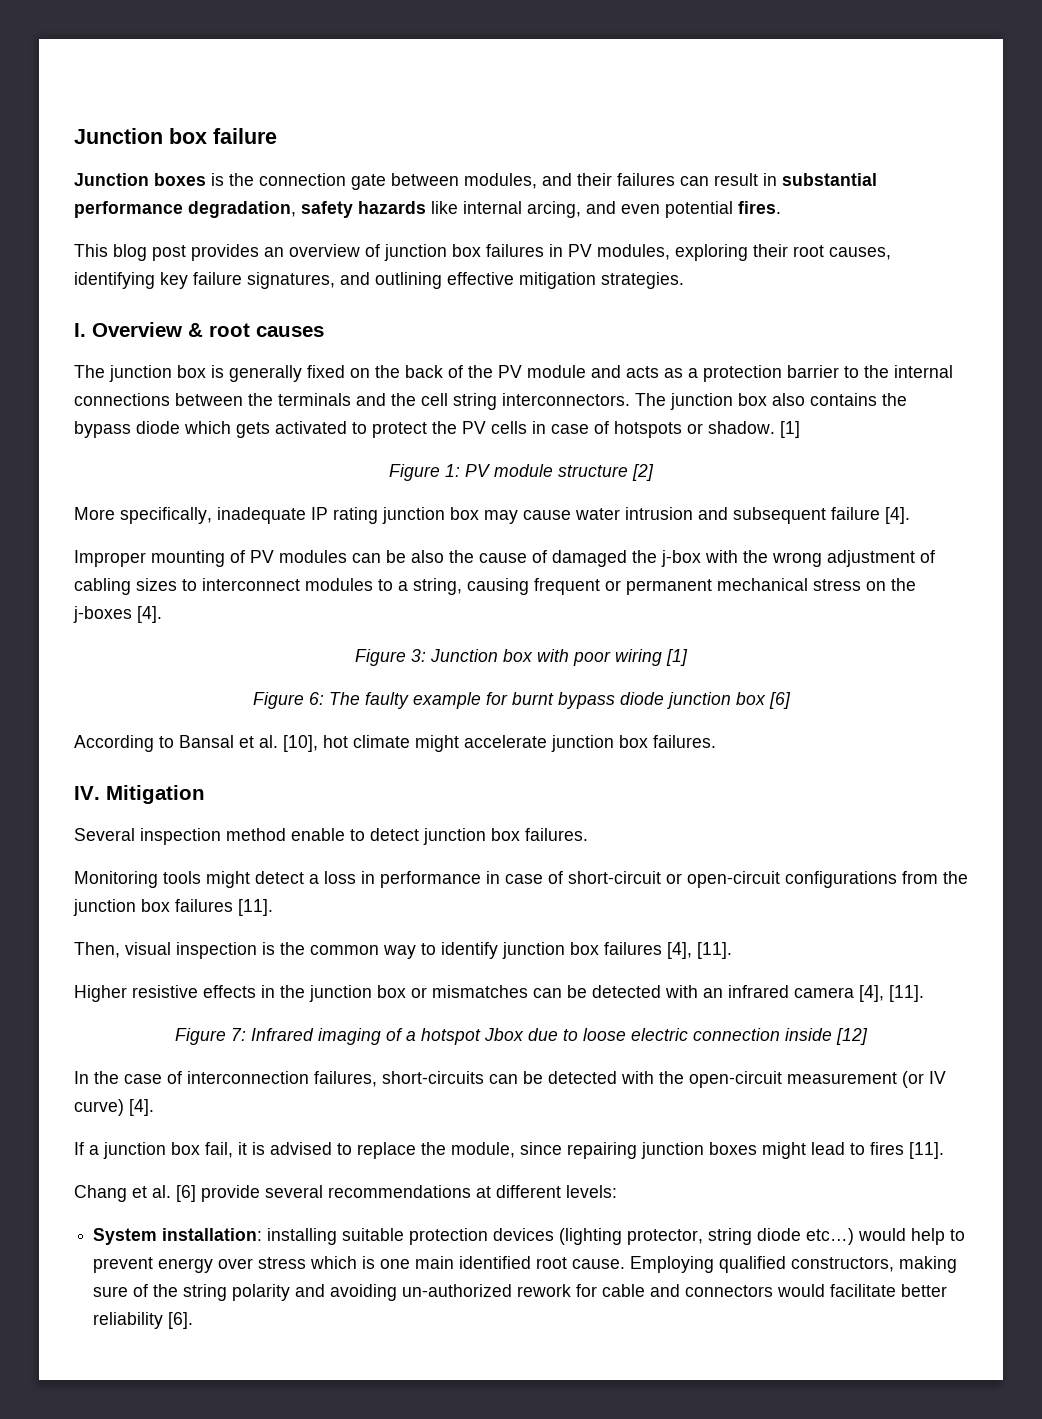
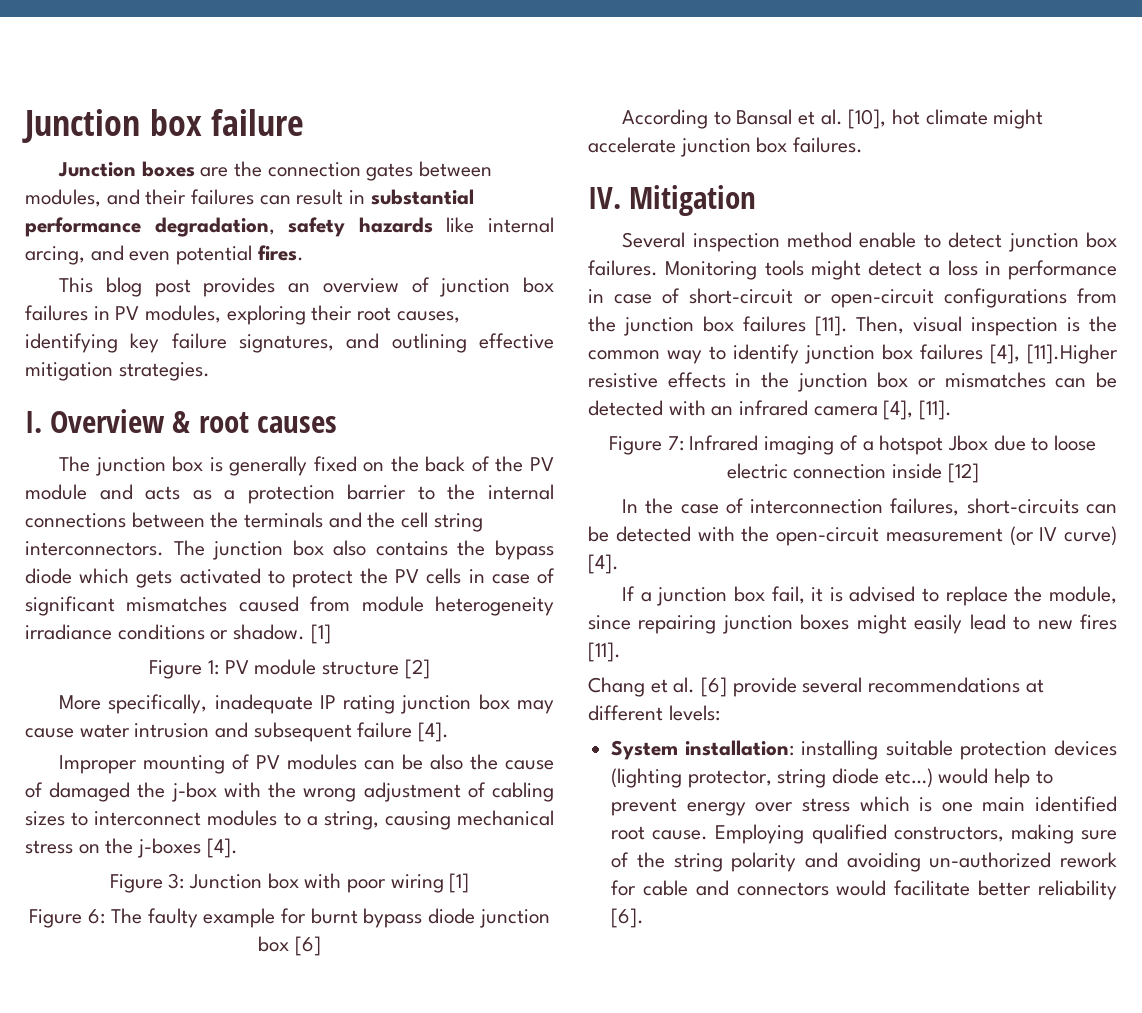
- Junction boxes is the connection gate between modules, and their failures can result in substantial performance degradation, safety hazards like internal arcing, and even potential fires.
+ Junction boxes are the connection gates between modules, and their failures can result in substantial performance degradation, safety hazards like internal arcing, and even potential fires.
- The junction box also contains the bypass diode which gets activated to protect the PV cells in case of hotspots or shadow.
+ The junction box also contains the bypass diode which gets activated to protect the PV cells in case of significant mismatches caused from module heterogeneity irradiance conditions or shadow.
- Improper mounting of PV modules can be also the cause of damaged the j-box with the wrong adjustment of cabling sizes to interconnect modules to a string, causing frequent or permanent mechanical stress on the j-boxes [4].
+ Improper mounting of PV modules can be also the cause of damaged the j-box with the wrong adjustment of cabling sizes to interconnect modules to a string, causing mechanical stress on the j-boxes [4].
- Several inspection method enable to detect junction box failures.
- Monitoring tools might detect a loss in performance in case of short-circuit or open-circuit configurations from the junction box failures [11].
- Then, visual inspection is the common way to identify junction box failures [4], [11].
- Higher resistive effects in the junction box or mismatches can be detected with an infrared camera [4], [11].
+ Several inspection method enable to detect junction box failures. Monitoring tools might detect a loss in performance in case of short-circuit or open-circuit configurations from the junction box failures [11]. Then, visual inspection is the common way to identify junction box failures [4], [11].Higher resistive effects in the junction box or mismatches can be detected with an infrared camera [4], [11].
- If a junction box fail, it is advised to replace the module, since repairing junction boxes might lead to fires [11].
+ If a junction box fail, it is advised to replace the module, since repairing junction boxes might easily lead to new fires [11].

